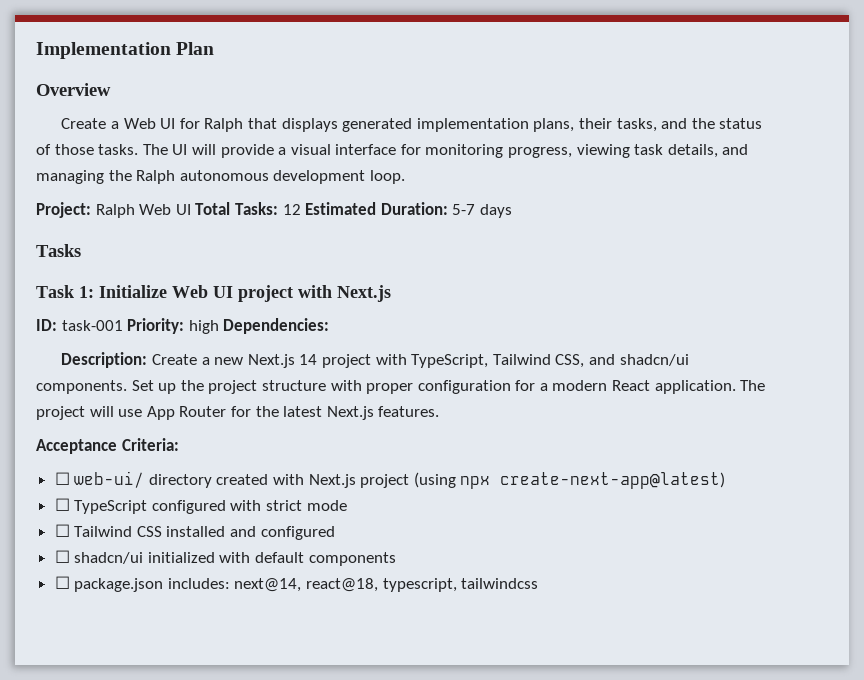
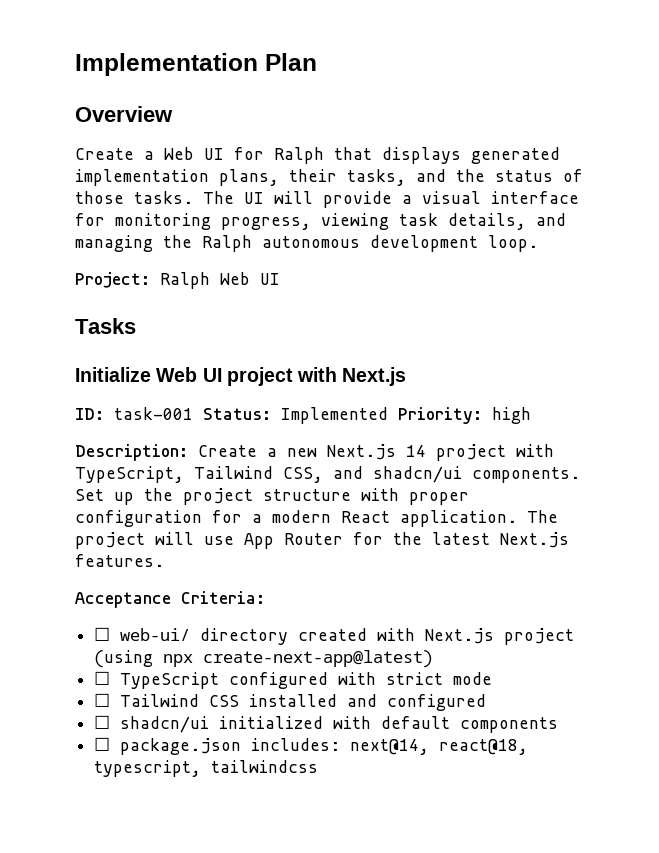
- Project: Ralph Web UI Total Tasks: 12 Estimated Duration: 5-7 days
+ Project: Ralph Web UI
- Task 1: Initialize Web UI project with Next.js
+ Initialize Web UI project with Next.js
- ID: task-001 Priority: high Dependencies:
+ ID: task-001 Status: Implemented Priority: high

